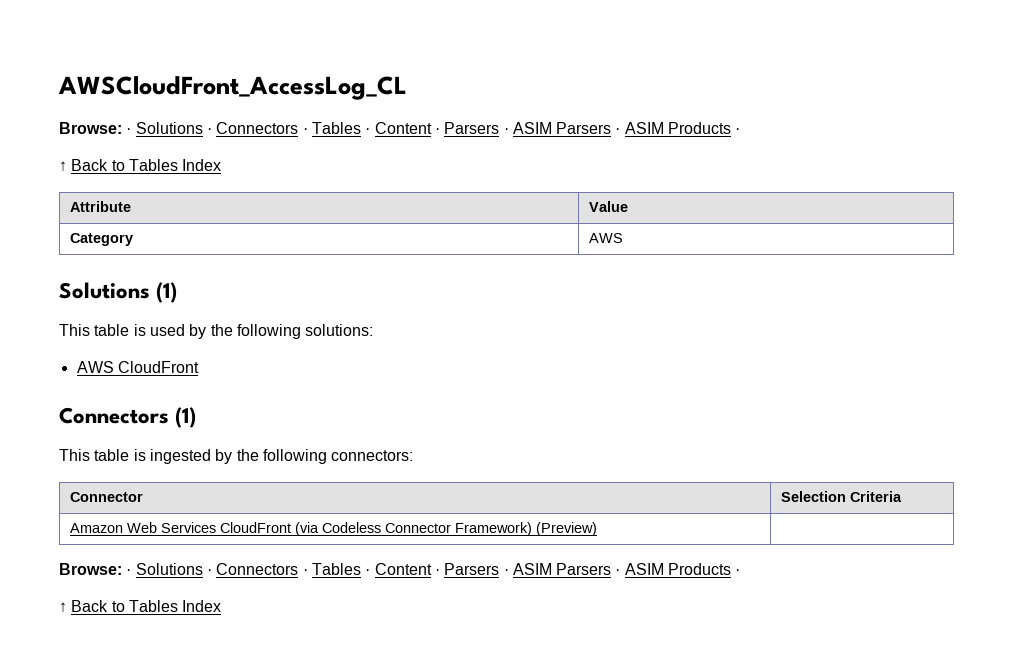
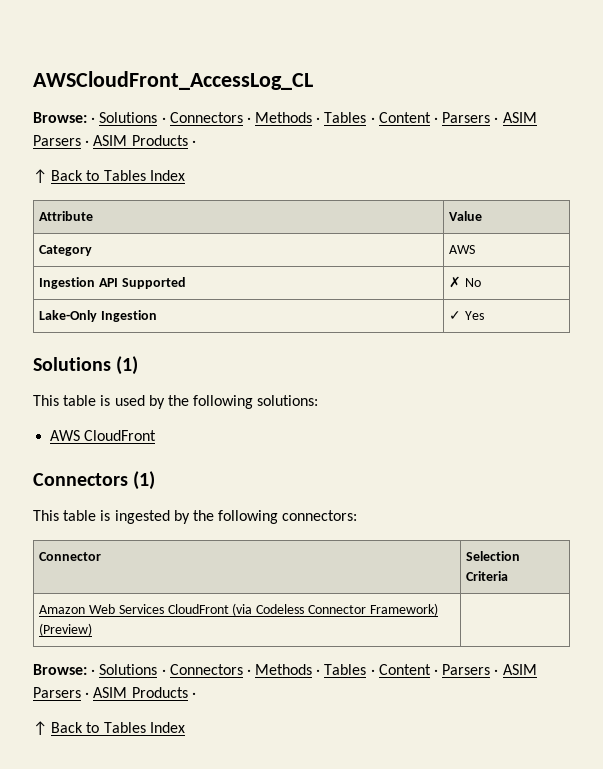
  AWSCloudFront_AccessLog_CL
- Browse: · Solutions · Connectors · Tables · Content · Parsers · ASIM Parsers · ASIM Products ·
+ Browse: · Solutions · Connectors · Methods · Tables · Content · Parsers · ASIM Parsers · ASIM Products ·
+ Ingestion API Supported | ✗ No
+ Lake-Only Ingestion | ✓ Yes
  Amazon Web Services CloudFront (via Codeless Connector Framework) (Preview) |
- Browse: · Solutions · Connectors · Tables · Content · Parsers · ASIM Parsers · ASIM Products ·
+ Browse: · Solutions · Connectors · Methods · Tables · Content · Parsers · ASIM Parsers · ASIM Products ·

